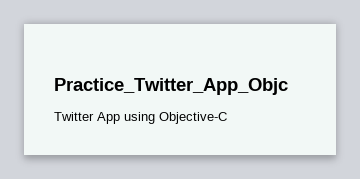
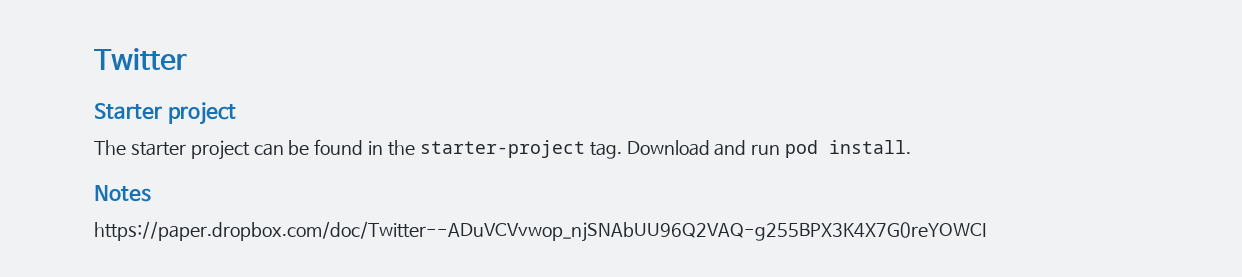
- Practice_Twitter_App_Objc
- Twitter App using Objective-C
+ Twitter
+ Starter project
+ The starter project can be found in the starter-project tag. Download and run pod install.
+ Notes
+ https://paper.dropbox.com/doc/Twitter--ADuVCVvwop_njSNAbUU96Q2VAQ-g255BPX3K4X7G0reYOWCI

